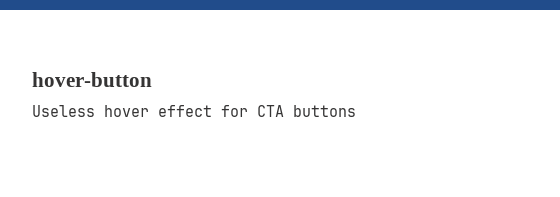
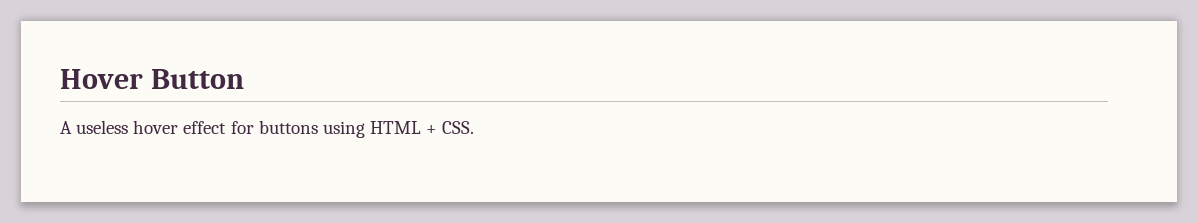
- hover-button
- Useless hover effect for CTA buttons
+ Hover Button
+ A useless hover effect for buttons using HTML + CSS.

